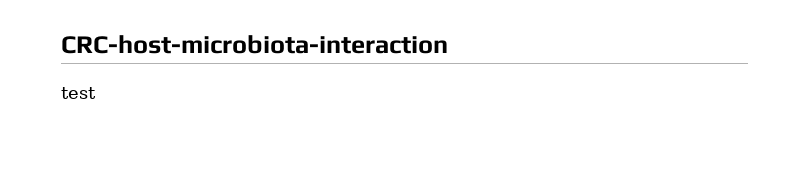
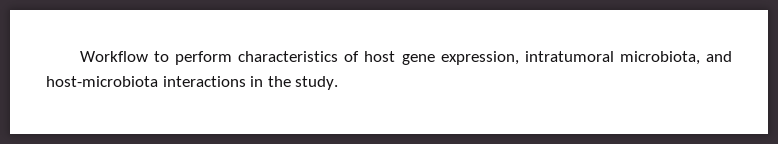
- CRC-host-microbiota-interaction
- test
+ Workflow to perform characteristics of host gene expression, intratumoral microbiota, and host-microbiota interactions in the study.

